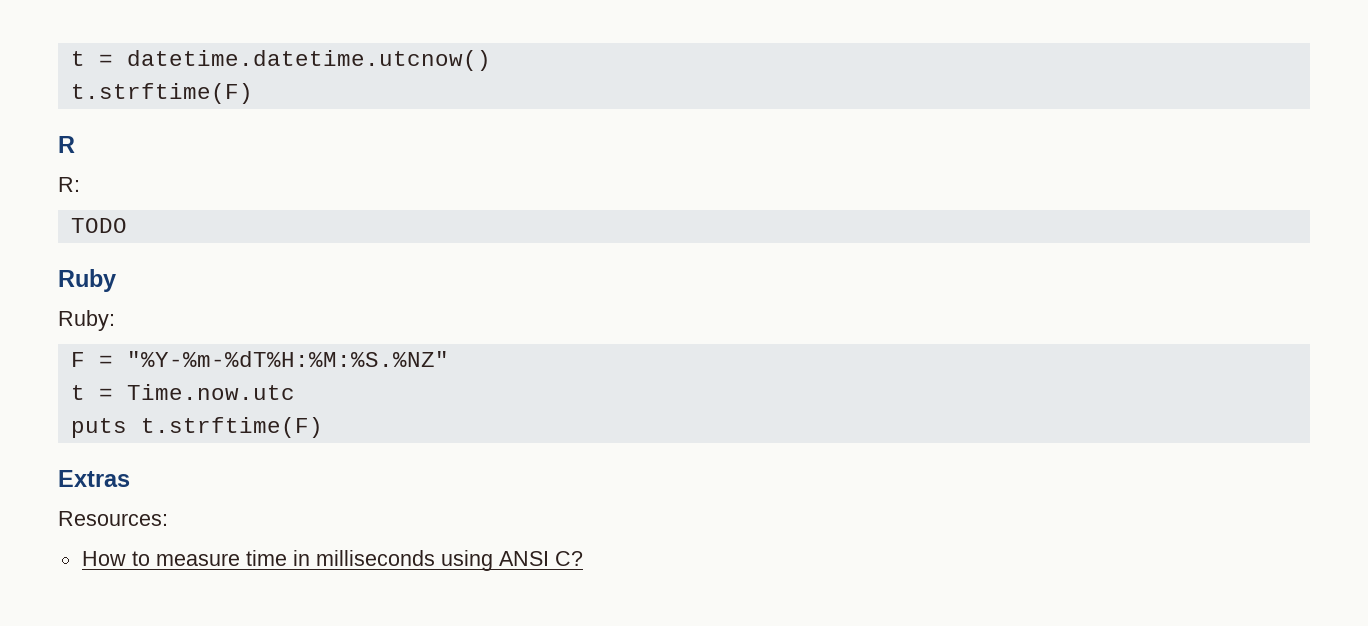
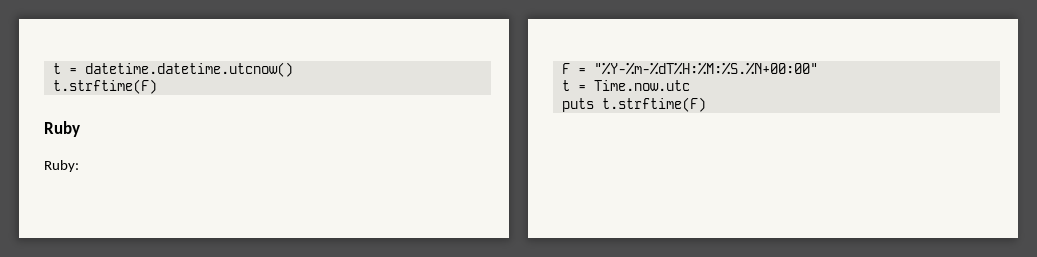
- R
- R:
- TODO
- F = "%Y-%m-%dT%H:%M:%S.%NZ"
+ F = "%Y-%m-%dT%H:%M:%S.%N+00:00"
- Extras
- Resources:
- How to measure time in milliseconds using ANSI C?

